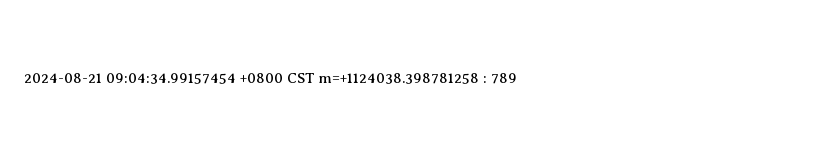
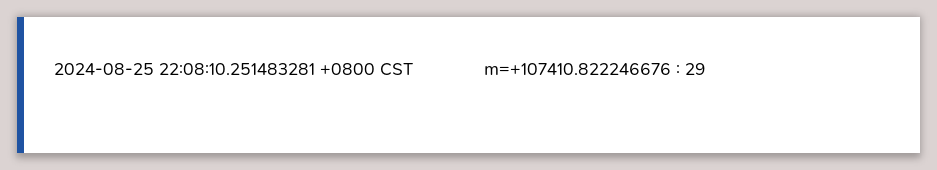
- 2024-08-21 09:04:34.99157454 +0800 CST m=+1124038.398781258 : 789
+ 2024-08-25 22:08:10.251483281 +0800 CST m=+107410.822246676 : 29

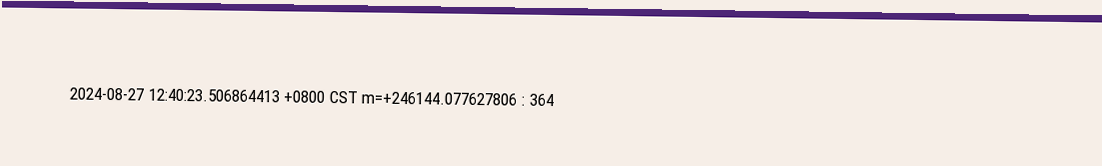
- 2024-08-25 22:08:10.251483281 +0800 CST m=+107410.822246676 : 29
+ 2024-08-27 12:40:23.506864413 +0800 CST m=+246144.077627806 : 364

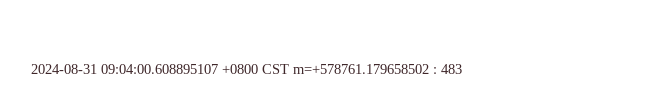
- 2024-08-27 12:40:23.506864413 +0800 CST m=+246144.077627806 : 364
+ 2024-08-31 09:04:00.608895107 +0800 CST m=+578761.179658502 : 483

